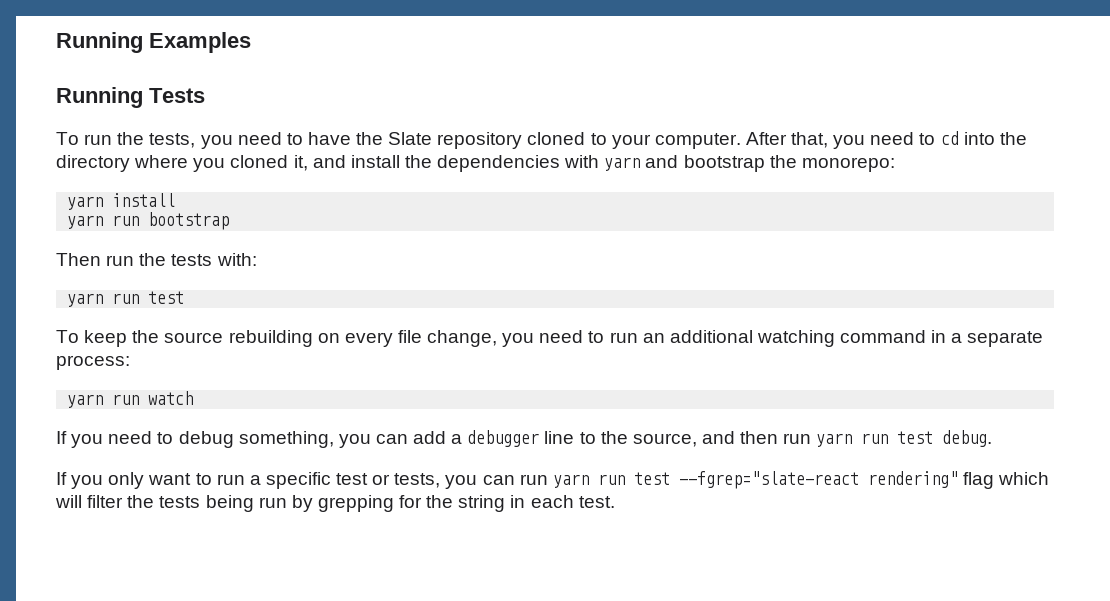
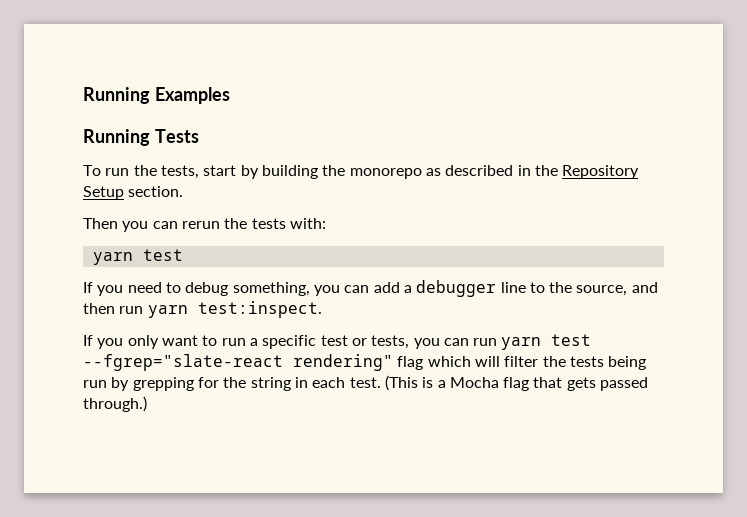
- To run the tests, you need to have the Slate repository cloned to your computer. After that, you need to cd into the directory where you cloned it, and install the dependencies with yarn and bootstrap the monorepo:
- yarn install
- yarn run bootstrap
- Then run the tests with:
- yarn run test
- To keep the source rebuilding on every file change, you need to run an additional watching command in a separate process:
- yarn run watch
+ To run the tests, start by building the monorepo as described in the Repository Setup section.
+ Then you can rerun the tests with:
+ yarn test
- If you need to debug something, you can add a debugger line to the source, and then run yarn run test debug.
+ If you need to debug something, you can add a debugger line to the source, and then run yarn test:inspect.
- If you only want to run a specific test or tests, you can run yarn run test --fgrep="slate-react rendering" flag which will filter the tests being run by grepping for the string in each test.
+ If you only want to run a specific test or tests, you can run yarn test --fgrep="slate-react rendering" flag which will filter the tests being run by grepping for the string in each test.
+ (This is a Mocha flag that gets passed through.)

